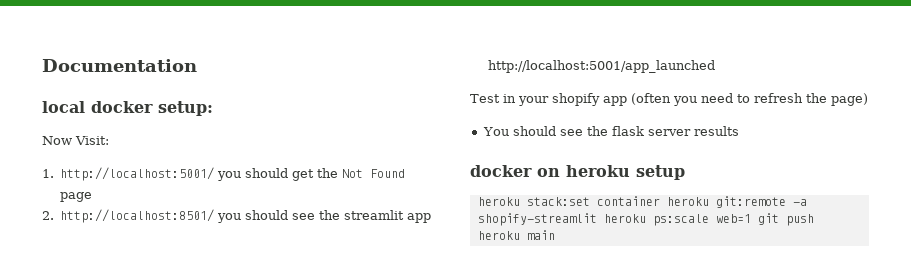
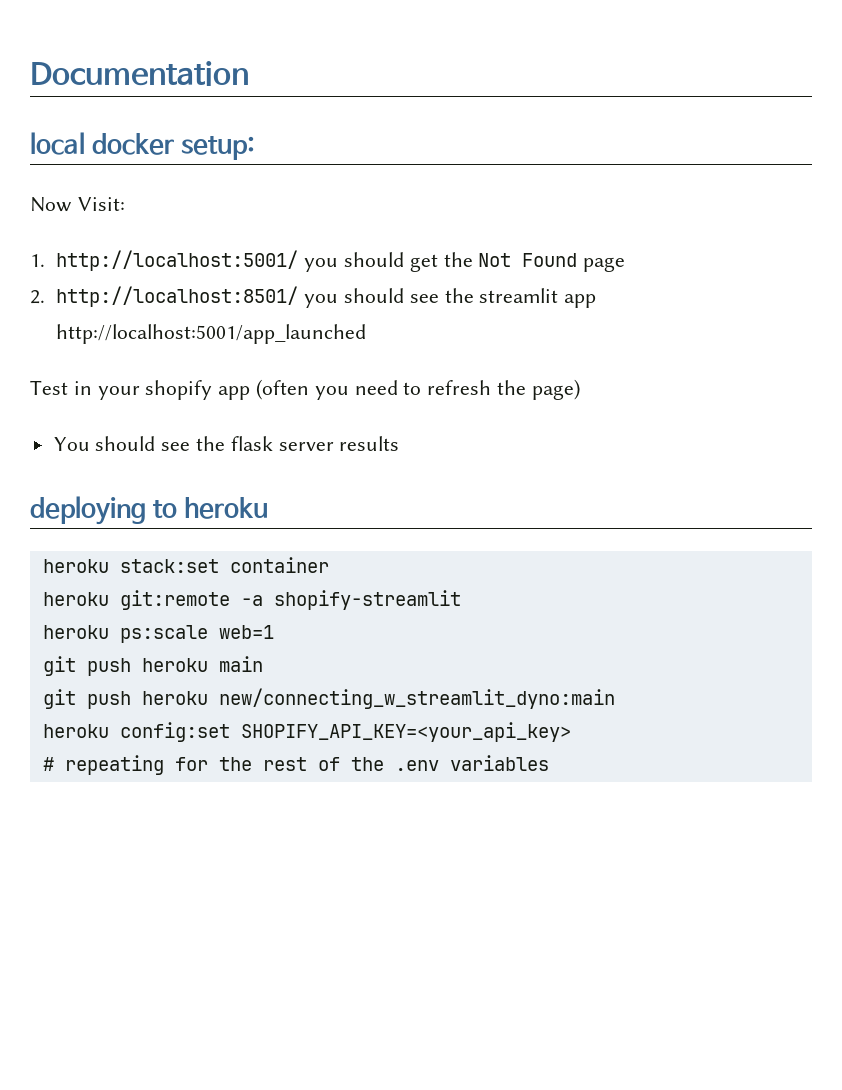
- docker on heroku setup
+ deploying to heroku
- heroku stack:set container heroku git:remote -a shopify-streamlit heroku ps:scale web=1 git push heroku main
+ heroku stack:set container
+ heroku git:remote -a shopify-streamlit
+ heroku ps:scale web=1
+ git push heroku main
+ git push heroku new/connecting_w_streamlit_dyno:main
+ heroku config:set SHOPIFY_API_KEY=<your_api_key>
+ # repeating for the rest of the .env variables

